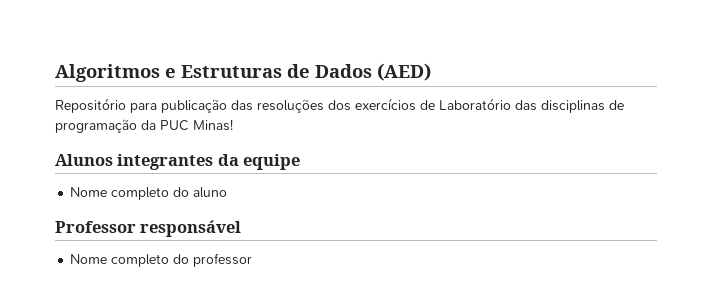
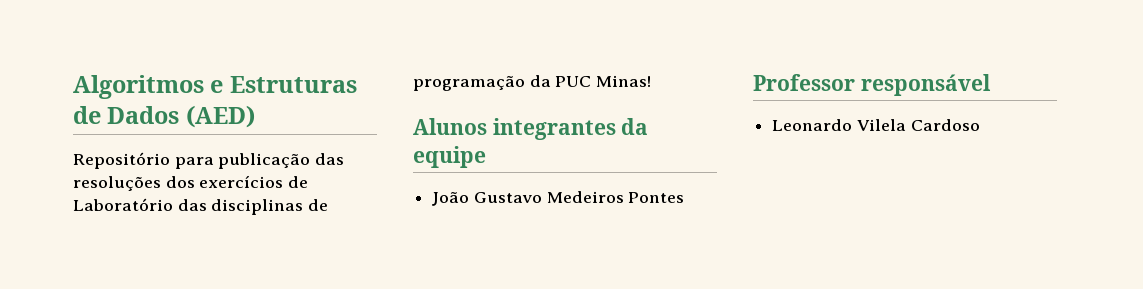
- Nome completo do aluno
+ João Gustavo Medeiros Pontes
  Professor responsável
- Nome completo do professor
+ Leonardo Vilela Cardoso

